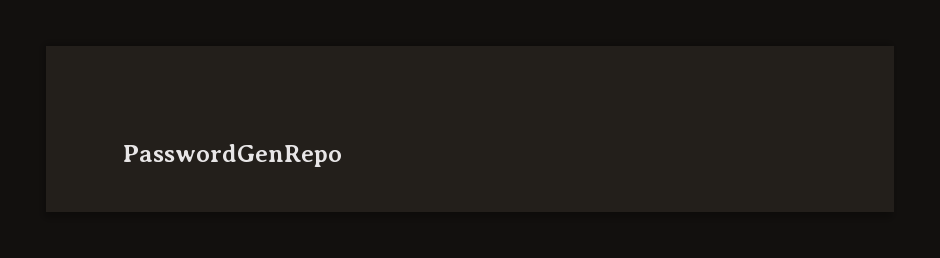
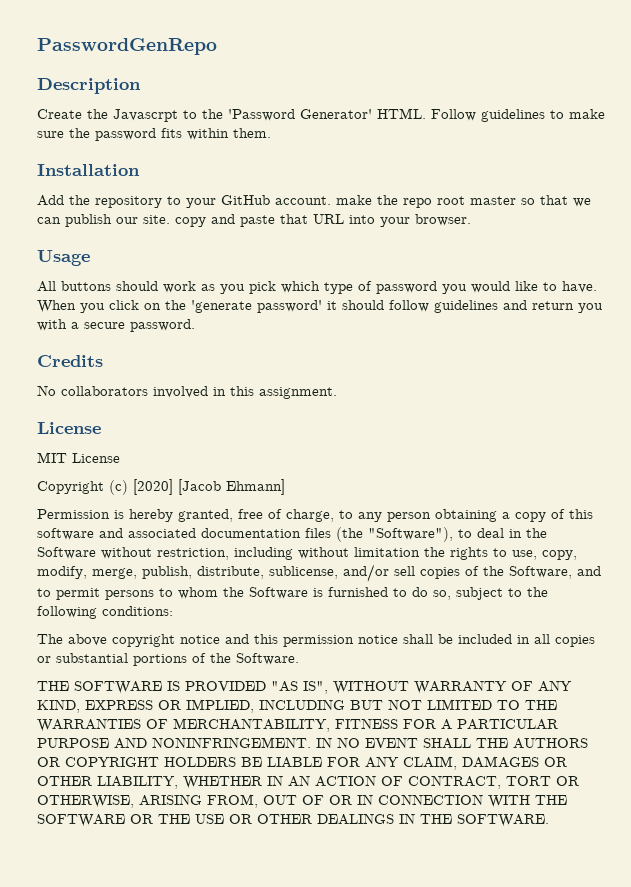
+ Description
+ Create the Javascrpt to the 'Password Generator' HTML. Follow guidelines to make sure the password fits within them.
+ Installation
+ Add the repository to your GitHub account. make the repo root master so that we can publish our site. copy and paste that URL into your browser.
+ Usage
+ All buttons should work as you pick which type of password you would like to have. When you click on the 'generate password' it should follow guidelines and return you with a secure password.
+ Credits
+ No collaborators involved in this assignment.
+ License
+ MIT License
+ Copyright (c) [2020] [Jacob Ehmann]
+ Permission is hereby granted, free of charge, to any person obtaining a copy of this software and associated documentation files (the "Software"), to deal in the Software without restriction, including without limitation the rights to use, copy, modify, merge, publish, distribute, sublicense, and/or sell copies of the Software, and to permit persons to whom the Software is furnished to do so, subject to the following conditions:
+ The above copyright notice and this permission notice shall be included in all copies or substantial portions of the Software.
+ THE SOFTWARE IS PROVIDED "AS IS", WITHOUT WARRANTY OF ANY KIND, EXPRESS OR IMPLIED, INCLUDING BUT NOT LIMITED TO THE WARRANTIES OF MERCHANTABILITY, FITNESS FOR A PARTICULAR PURPOSE AND NONINFRINGEMENT. IN NO EVENT SHALL THE AUTHORS OR COPYRIGHT HOLDERS BE LIABLE FOR ANY CLAIM, DAMAGES OR OTHER LIABILITY, WHETHER IN AN ACTION OF CONTRACT, TORT OR OTHERWISE, ARISING FROM, OUT OF OR IN CONNECTION WITH THE SOFTWARE OR THE USE OR OTHER DEALINGS IN THE SOFTWARE.

